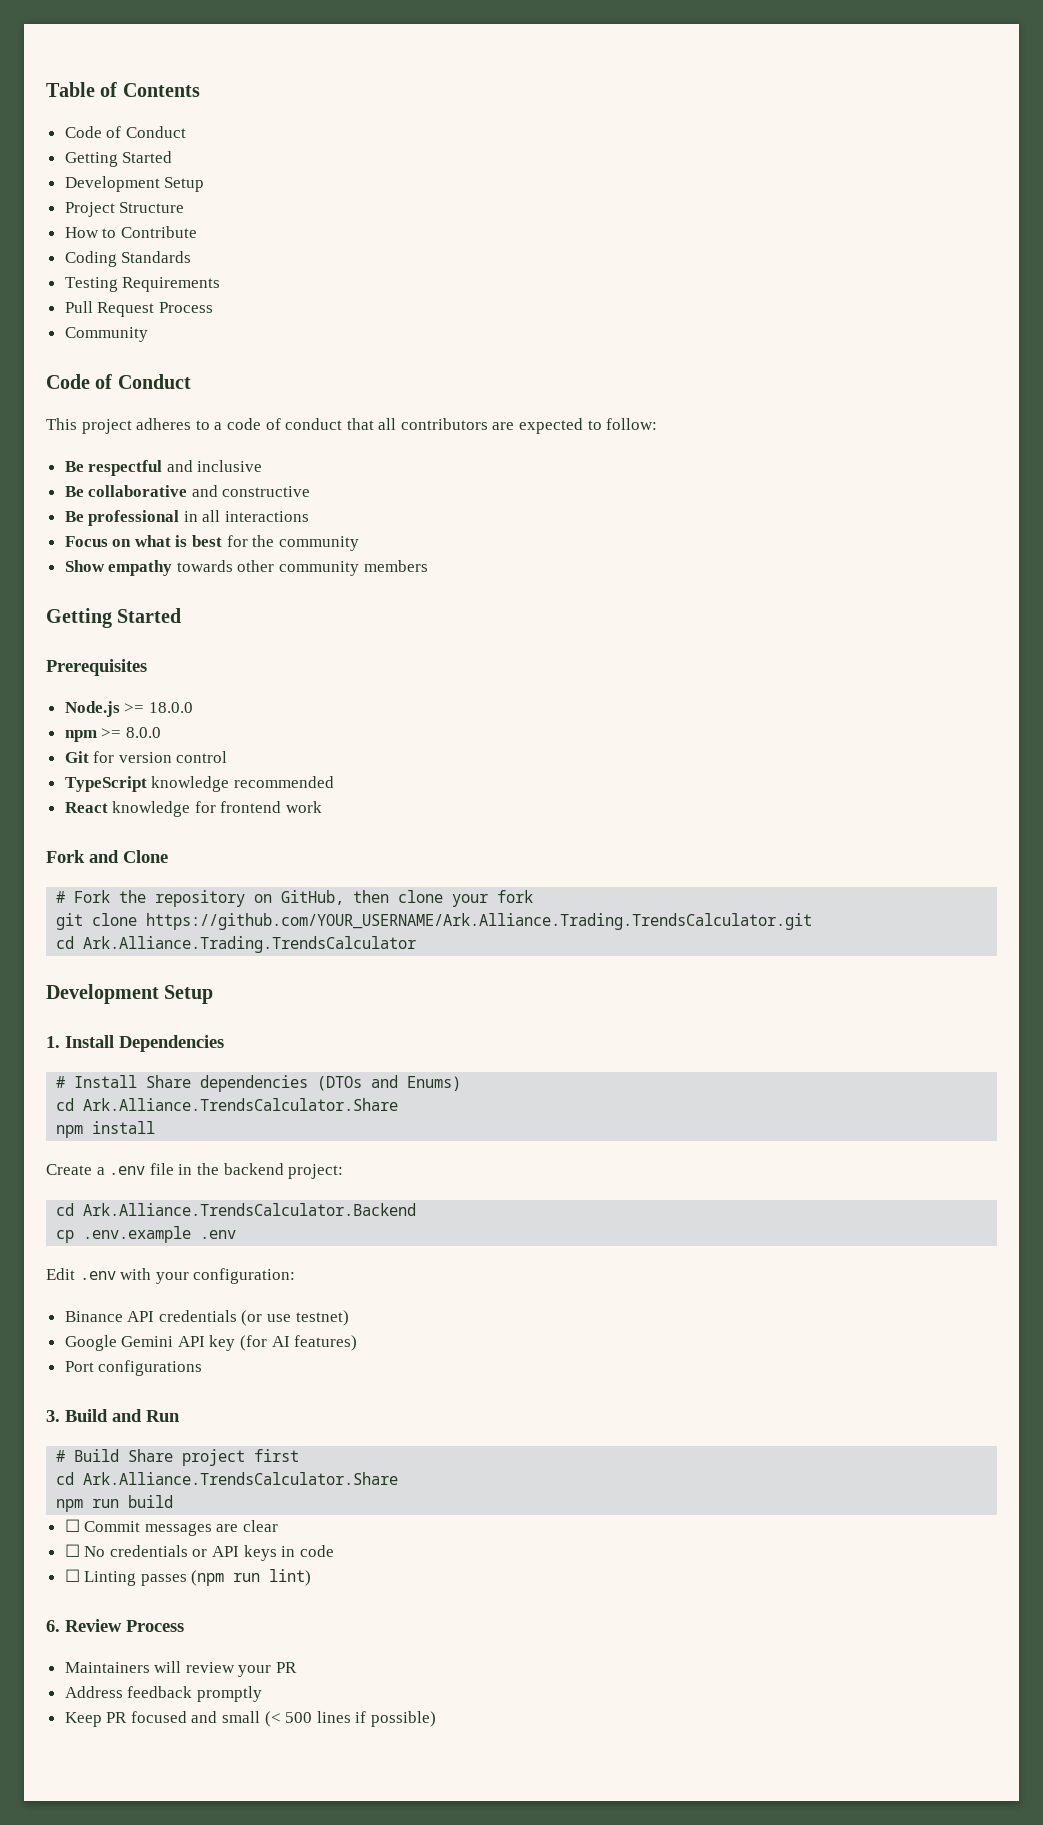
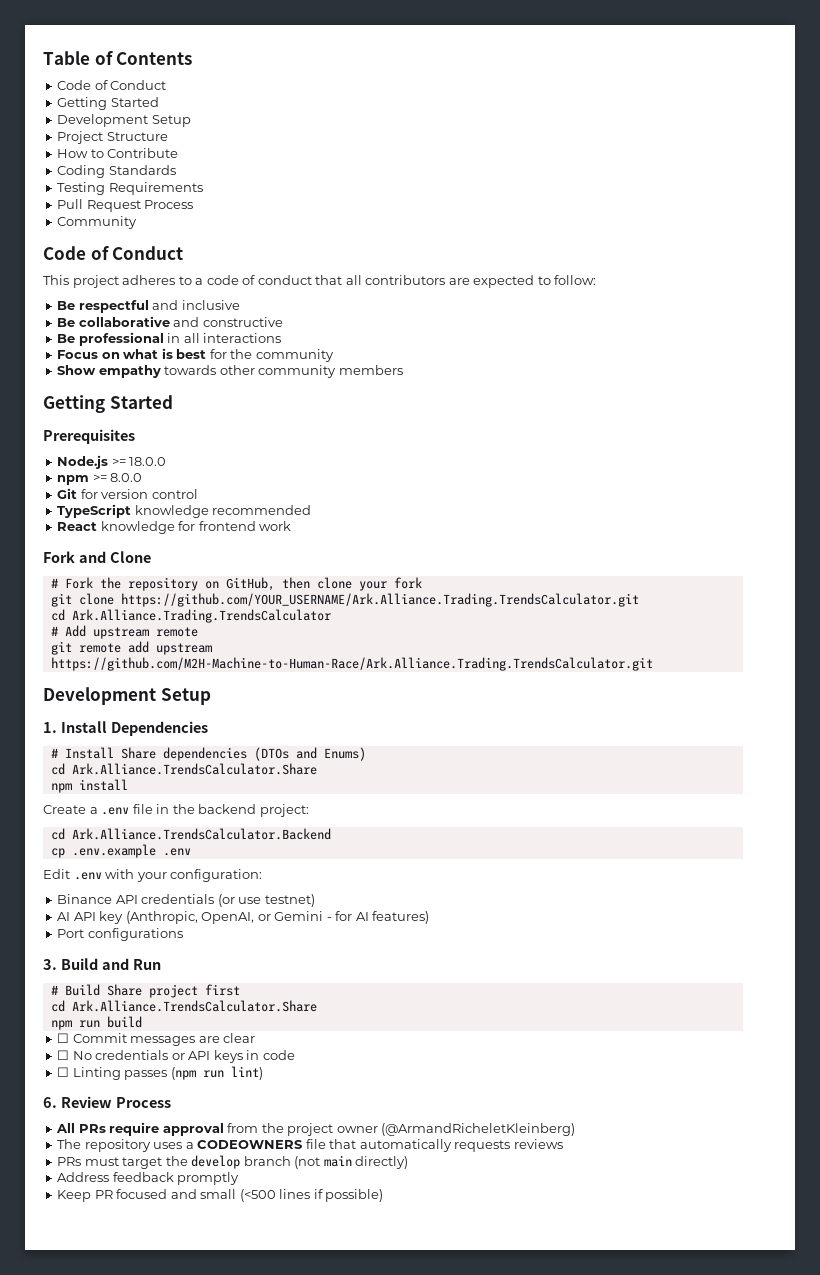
+ # Add upstream remote
+ git remote add upstream https://github.com/M2H-Machine-to-Human-Race/Ark.Alliance.Trading.TrendsCalculator.git
- Google Gemini API key (for AI features)
+ AI API key (Anthropic, OpenAI, or Gemini - for AI features)
- Maintainers will review your PR
+ All PRs require approval from the project owner (@ArmandRicheletKleinberg)
+ The repository uses a CODEOWNERS file that automatically requests reviews
+ PRs must target the develop branch (not main directly)
- Keep PR focused and small (< 500 lines if possible)
+ Keep PR focused and small (<500 lines if possible)

